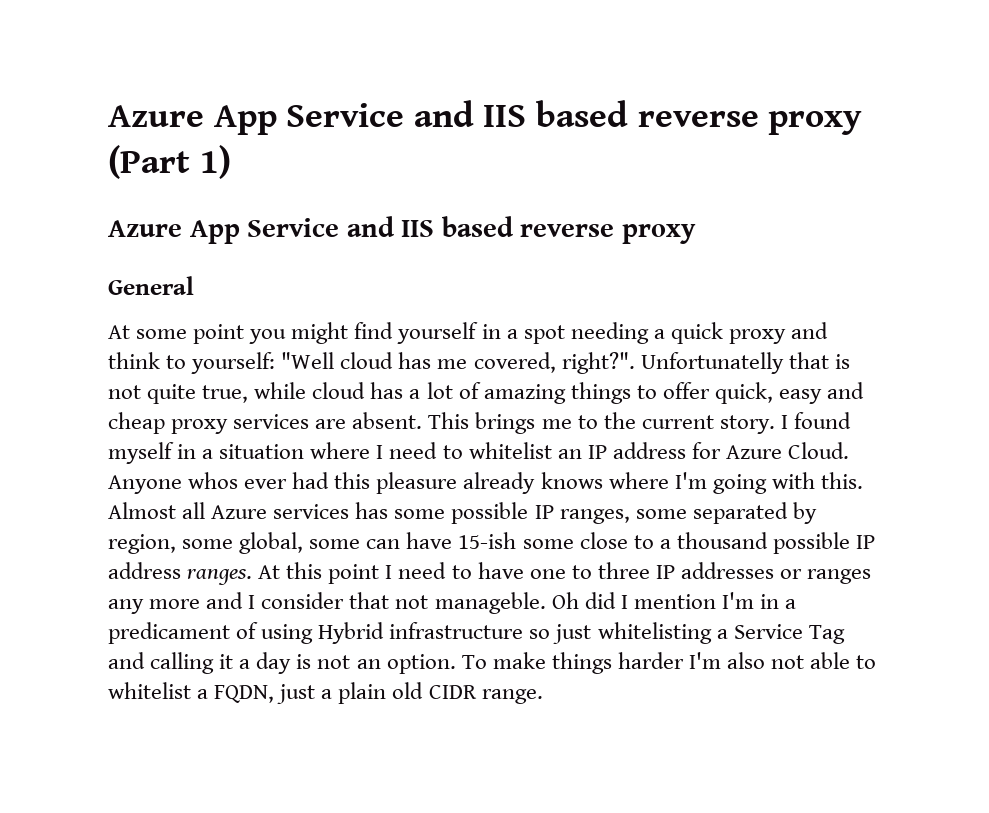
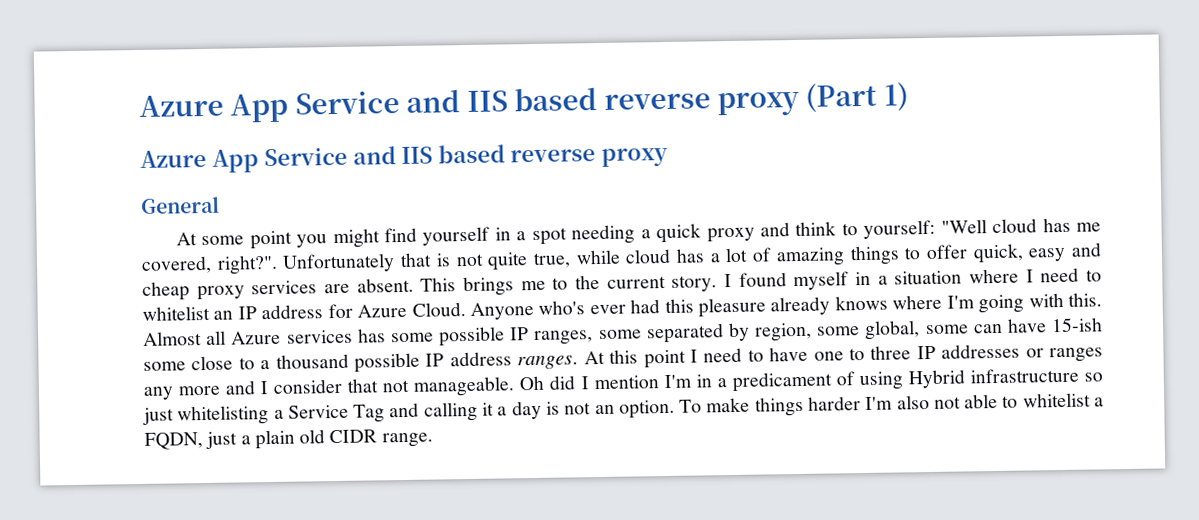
- Unfortunatelly that is not quite true, while cloud has a lot of amazing things to offer quick, easy and cheap proxy services are absent.
+ Unfortunately that is not quite true, while cloud has a lot of amazing things to offer quick, easy and cheap proxy services are absent.
- Anyone whos ever had this pleasure already knows where I'm going with this.
+ Anyone who's ever had this pleasure already knows where I'm going with this.
- At this point I need to have one to three IP addresses or ranges any more and I consider that not manageble.
+ At this point I need to have one to three IP addresses or ranges any more and I consider that not manageable.

